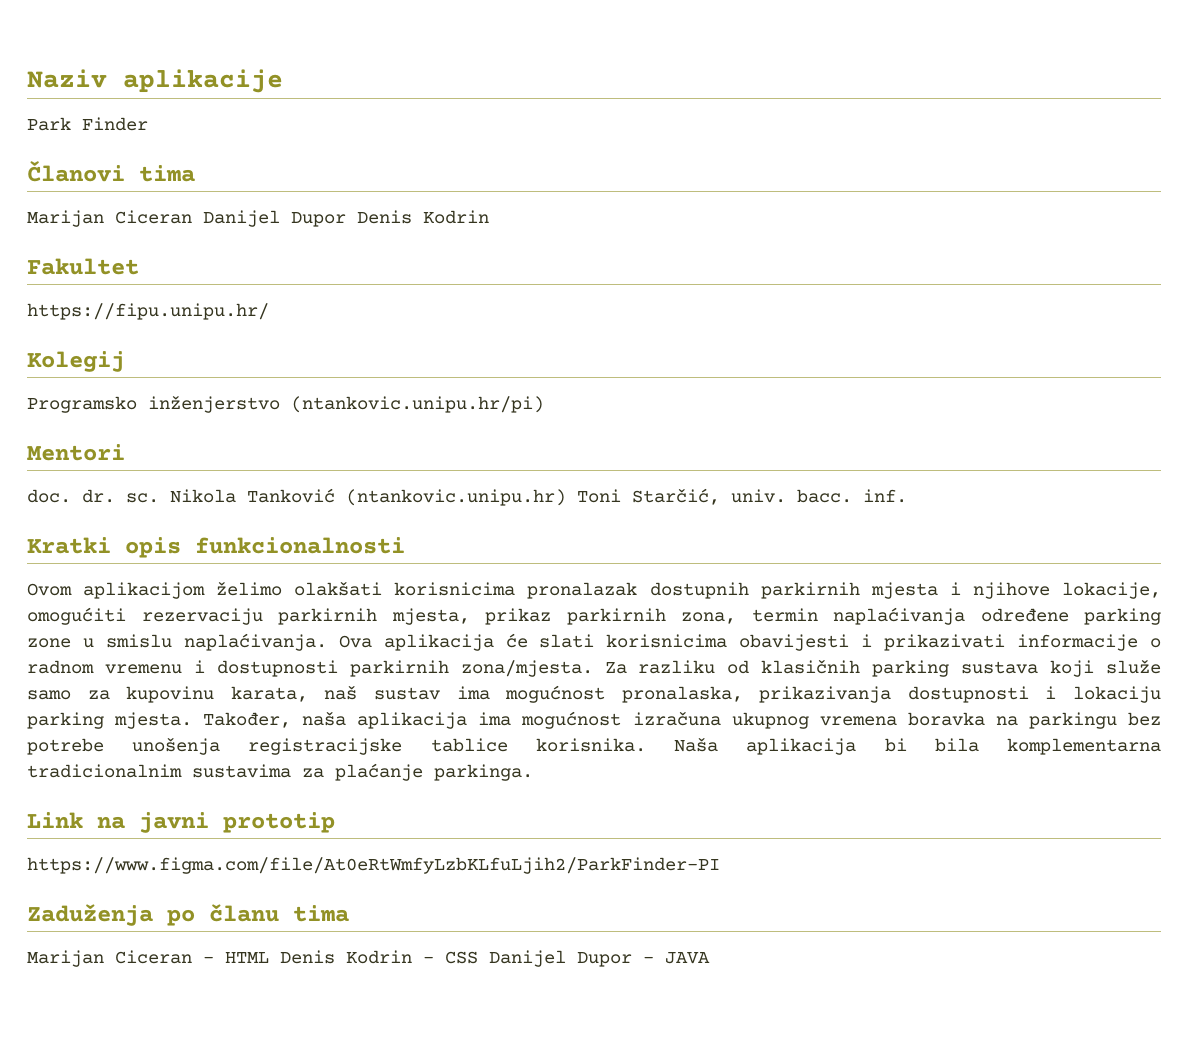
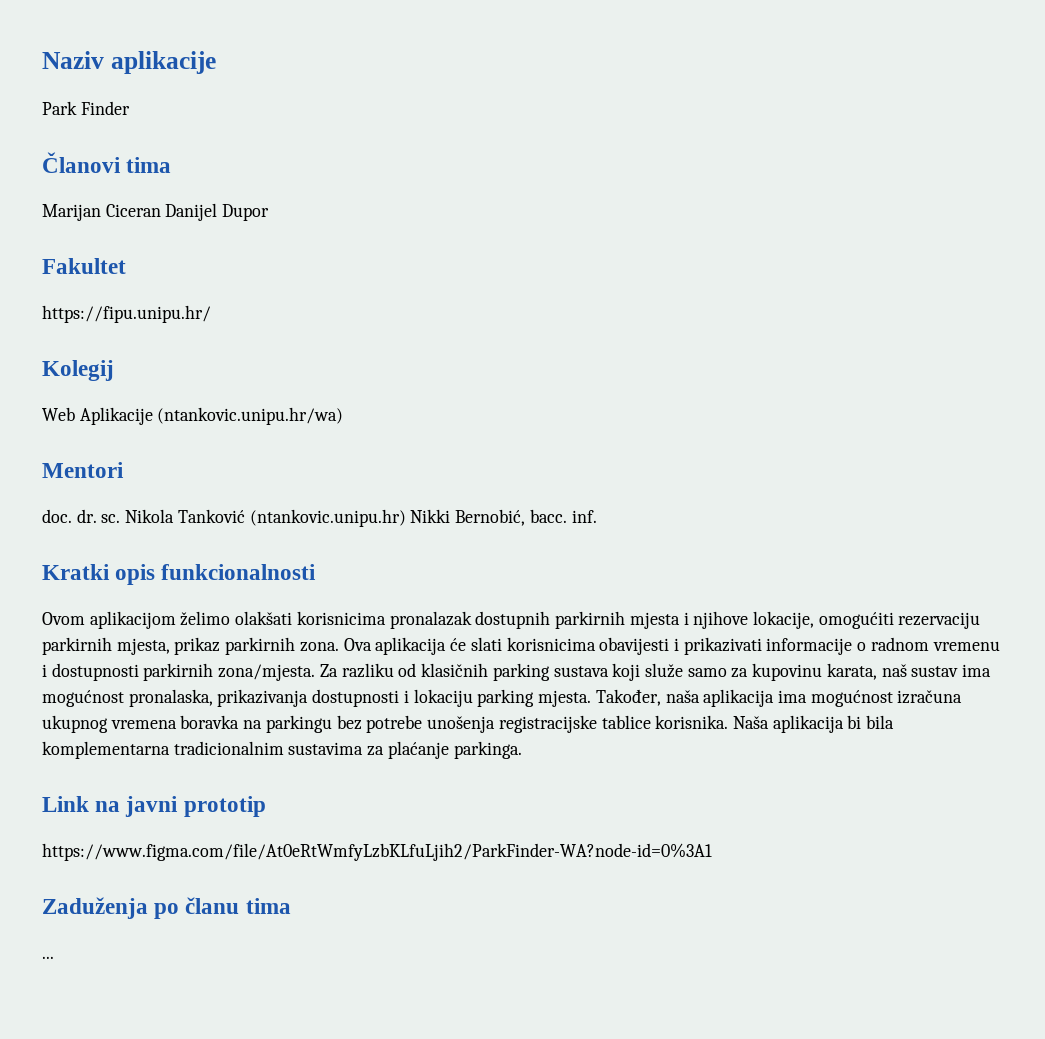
- Marijan Ciceran Danijel Dupor Denis Kodrin
+ Marijan Ciceran Danijel Dupor
- Programsko inženjerstvo (ntankovic.unipu.hr/pi)
+ Web Aplikacije (ntankovic.unipu.hr/wa)
- Nikola Tanković (ntankovic.unipu.hr) Toni Starčić, univ. bacc. inf.
+ Nikola Tanković (ntankovic.unipu.hr) Nikki Bernobić, bacc. inf.
- Ovom aplikacijom želimo olakšati korisnicima pronalazak dostupnih parkirnih mjesta i njihove lokacije, omogućiti rezervaciju parkirnih mjesta, prikaz parkirnih zona, termin naplaćivanja određene parking zone u smislu naplaćivanja.
+ Ovom aplikacijom želimo olakšati korisnicima pronalazak dostupnih parkirnih mjesta i njihove lokacije, omogućiti rezervaciju parkirnih mjesta, prikaz parkirnih zona.
- https://www.figma.com/file/At0eRtWmfyLzbKLfuLjih2/ParkFinder-PI
+ https://www.figma.com/file/At0eRtWmfyLzbKLfuLjih2/ParkFinder-WA?node-id=0%3A1
- Marijan Ciceran - HTML Denis Kodrin - CSS Danijel Dupor - JAVA
+ ...

